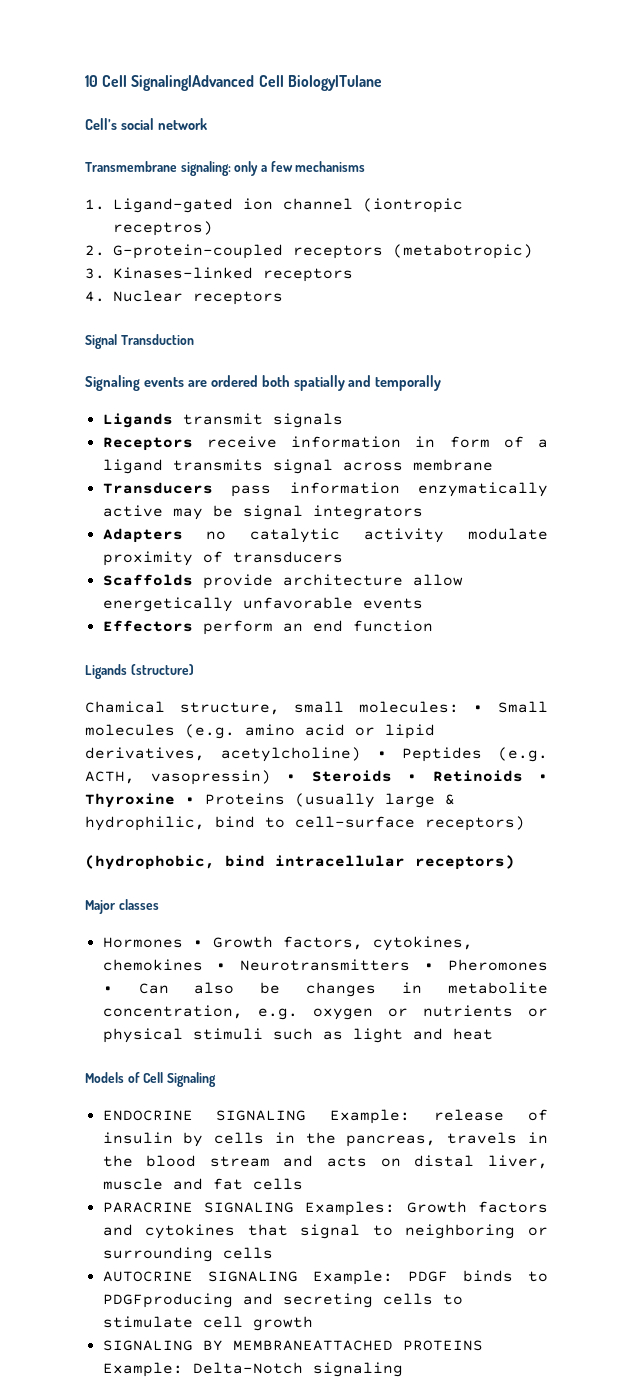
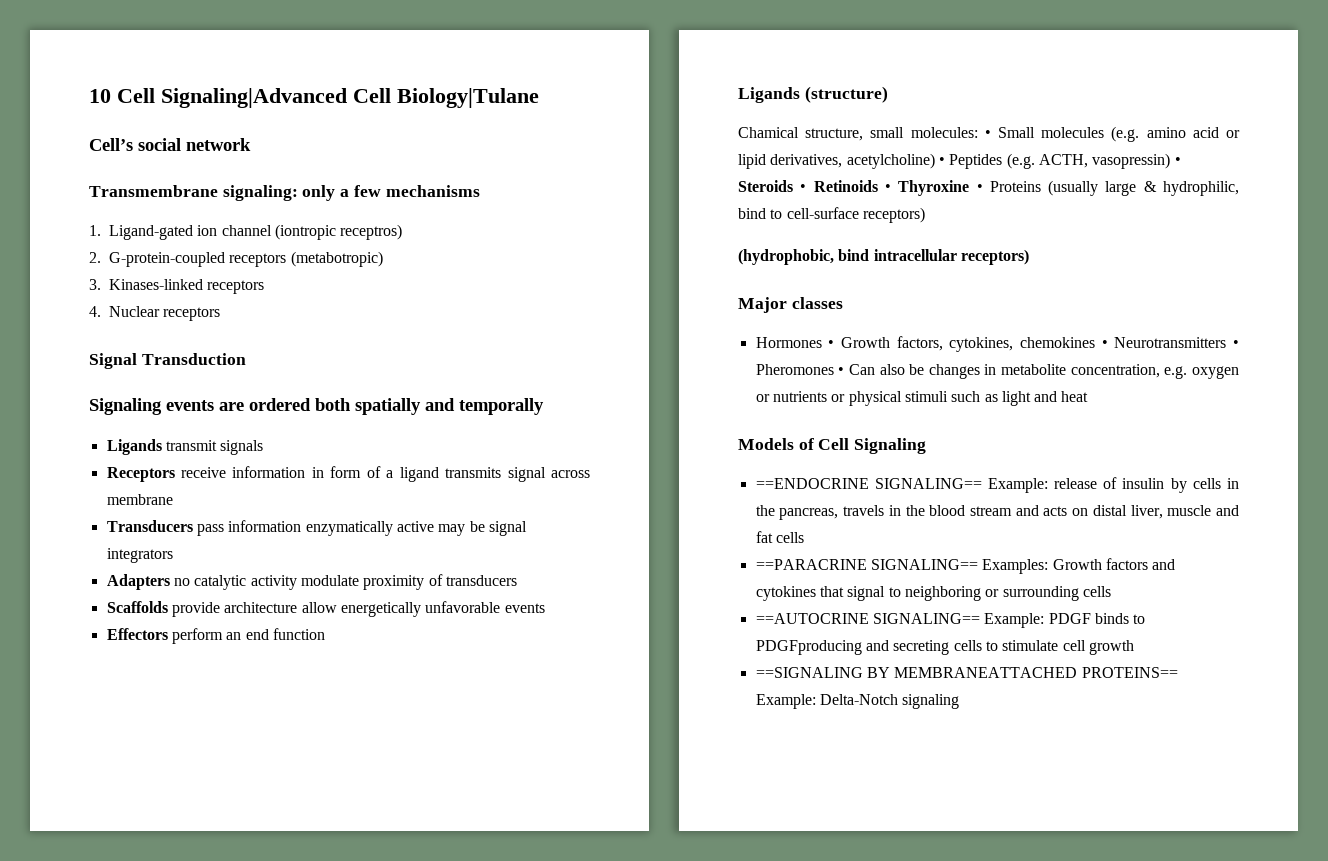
- ENDOCRINE SIGNALING Example: release of insulin by cells in the pancreas, travels in the blood stream and acts on distal liver, muscle and fat cells
+ ==ENDOCRINE SIGNALING== Example: release of insulin by cells in the pancreas, travels in the blood stream and acts on distal liver, muscle and fat cells
- PARACRINE SIGNALING Examples: Growth factors and cytokines that signal to neighboring or surrounding cells
+ ==PARACRINE SIGNALING== Examples: Growth factors and cytokines that signal to neighboring or surrounding cells
- AUTOCRINE SIGNALING Example: PDGF binds to PDGFproducing and secreting cells to stimulate cell growth
+ ==AUTOCRINE SIGNALING== Example: PDGF binds to PDGFproducing and secreting cells to stimulate cell growth
- SIGNALING BY MEMBRANEATTACHED PROTEINS Example: Delta-Notch signaling
+ ==SIGNALING BY MEMBRANEATTACHED PROTEINS== Example: Delta-Notch signaling

